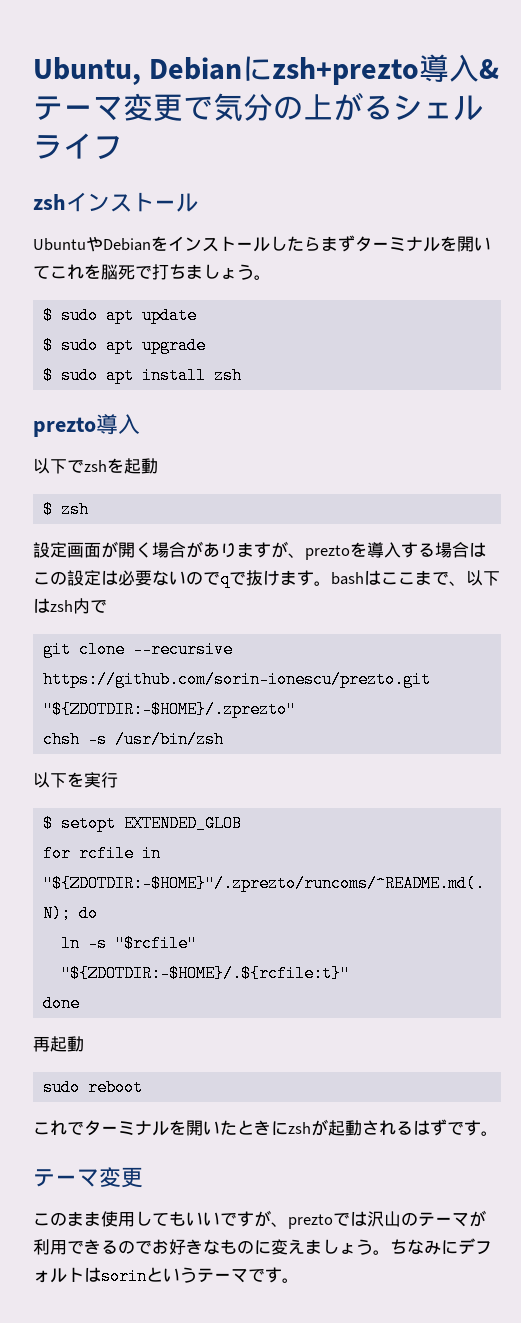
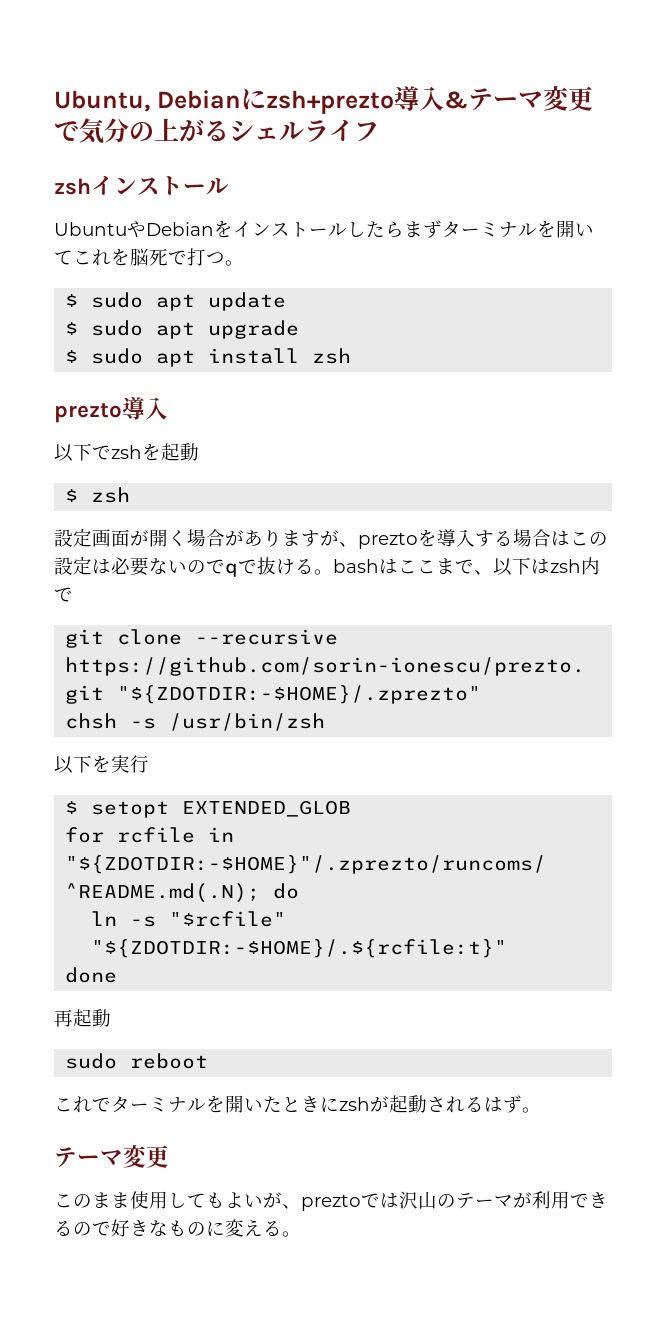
- UbuntuやDebianをインストールしたらまずターミナルを開いてこれを脳死で打ちましょう。
+ UbuntuやDebianをインストールしたらまずターミナルを開いてこれを脳死で打つ。
- 設定画面が開く場合がありますが、preztoを導入する場合はこの設定は必要ないのでqで抜けます。bashはここまで、以下はzsh内で
+ 設定画面が開く場合がありますが、preztoを導入する場合はこの設定は必要ないのでqで抜ける。bashはここまで、以下はzsh内で
- これでターミナルを開いたときにzshが起動されるはずです。
+ これでターミナルを開いたときにzshが起動されるはず。
- このまま使用してもいいですが、preztoでは沢山のテーマが利用できるのでお好きなものに変えましょう。ちなみにデフォルトはsorinというテーマです。
+ このまま使用してもよいが、preztoでは沢山のテーマが利用できるので好きなものに変える。

